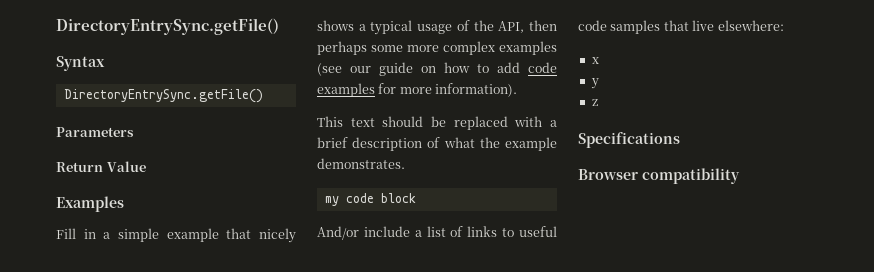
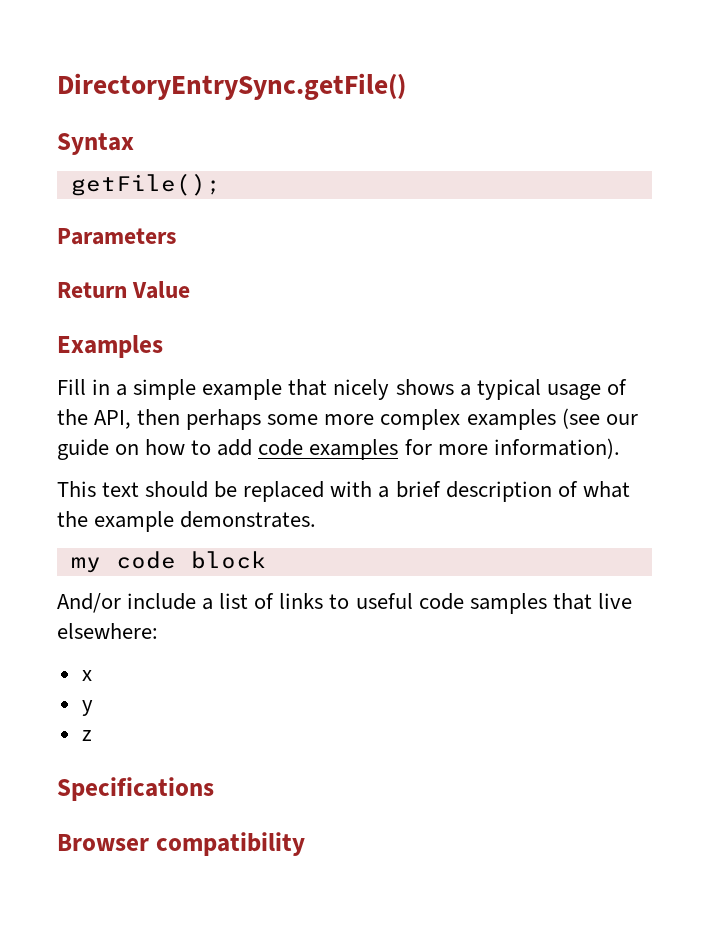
  Syntax
- DirectoryEntrySync.getFile()
+ getFile();

